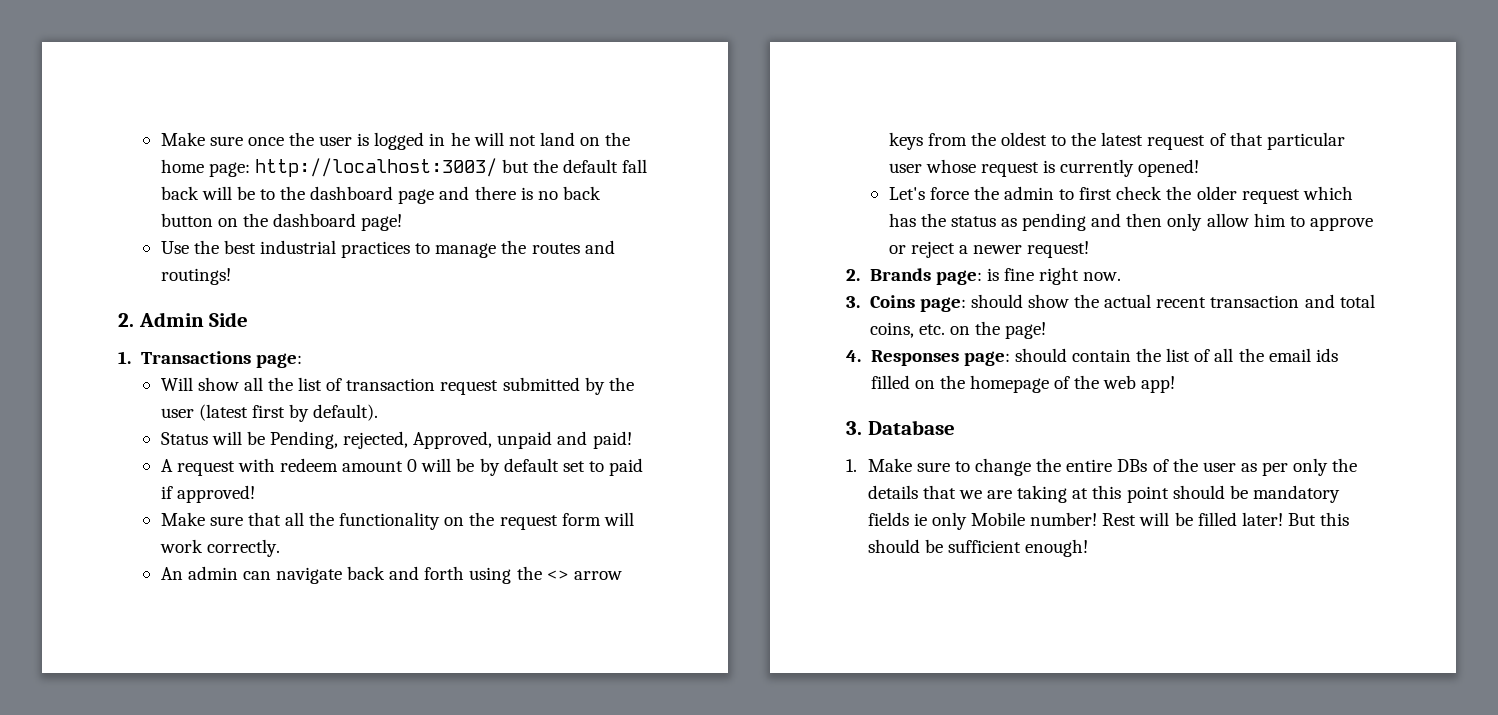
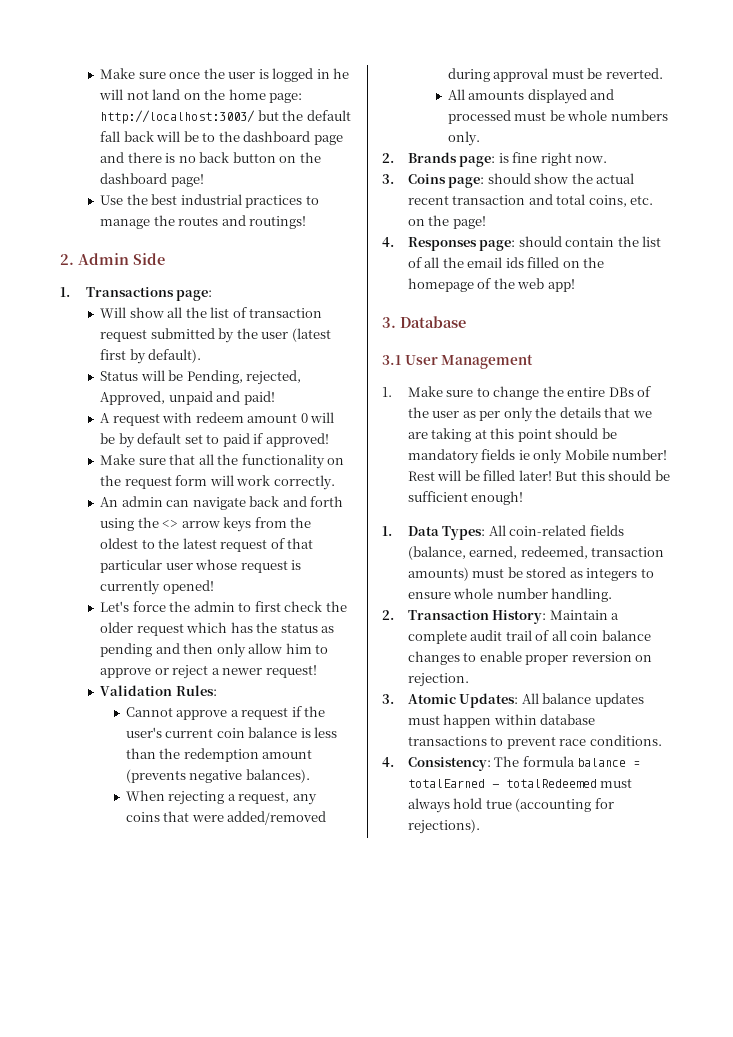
+ Validation Rules:
+ Cannot approve a request if the user's current coin balance is less than the redemption amount (prevents negative balances).
+ When rejecting a request, any coins that were added/removed during approval must be reverted.
+ All amounts displayed and processed must be whole numbers only.
+ 3.1 User Management
+ 1. Data Types: All coin-related fields (balance, earned, redeemed, transaction amounts) must be stored as integers to ensure whole number handling.
+ 2. Transaction History: Maintain a complete audit trail of all coin balance changes to enable proper reversion on rejection.
+ 3. Atomic Updates: All balance updates must happen within database transactions to prevent race conditions.
+ 4. Consistency: The formula balance = totalEarned - totalRedeemed must always hold true (accounting for rejections).

